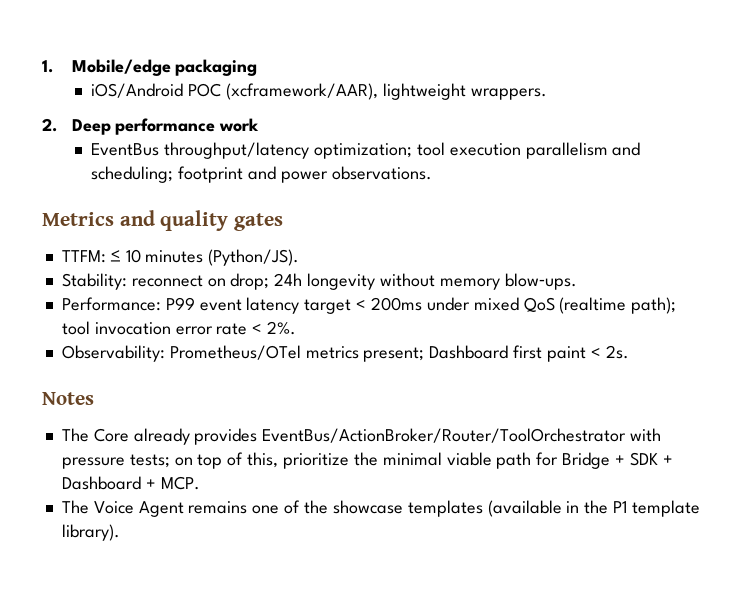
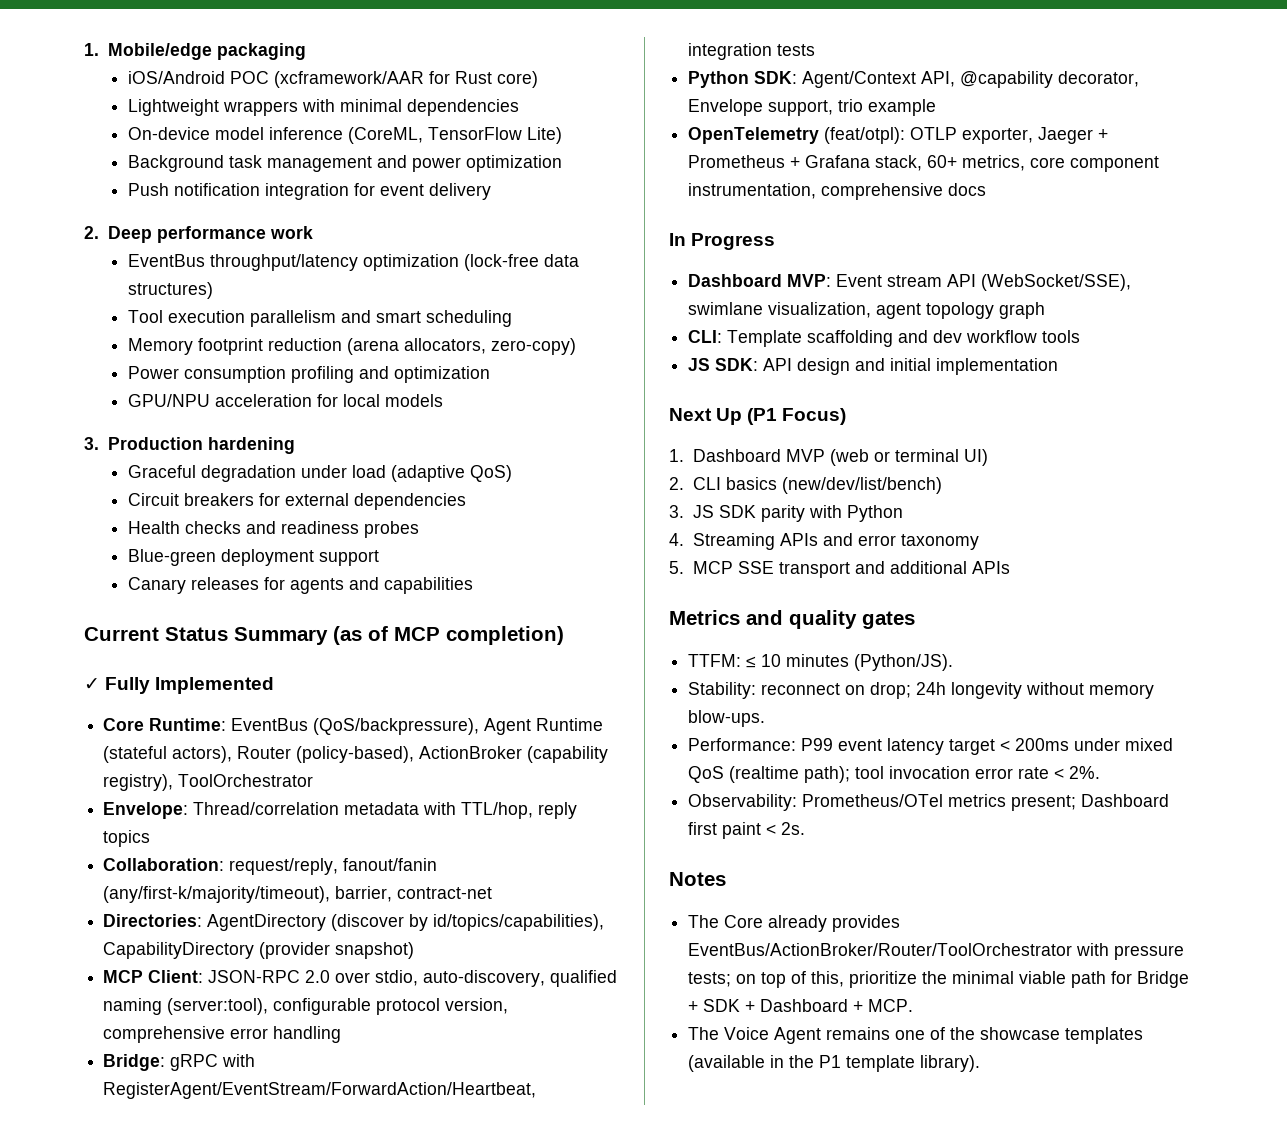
- iOS/Android POC (xcframework/AAR), lightweight wrappers.
+ iOS/Android POC (xcframework/AAR for Rust core)
+ Lightweight wrappers with minimal dependencies
+ On-device model inference (CoreML, TensorFlow Lite)
+ Background task management and power optimization
+ Push notification integration for event delivery
- EventBus throughput/latency optimization; tool execution parallelism and scheduling; footprint and power observations.
+ EventBus throughput/latency optimization (lock-free data structures)
+ Tool execution parallelism and smart scheduling
+ Memory footprint reduction (arena allocators, zero-copy)
+ Power consumption profiling and optimization
+ GPU/NPU acceleration for local models
+ 3. Production hardening
+ Graceful degradation under load (adaptive QoS)
+ Circuit breakers for external dependencies
+ Health checks and readiness probes
+ Blue-green deployment support
+ Canary releases for agents and capabilities
+ Current Status Summary (as of MCP completion)
+ ✓ Fully Implemented
+ Core Runtime: EventBus (QoS/backpressure), Agent Runtime (stateful actors), Router (policy-based), ActionBroker (capability registry), ToolOrchestrator
+ Envelope: Thread/correlation metadata with TTL/hop, reply topics
+ Collaboration: request/reply, fanout/fanin (any/first-k/majority/timeout), barrier, contract-net
+ Directories: AgentDirectory (discover by id/topics/capabilities), CapabilityDirectory (provider snapshot)
+ MCP Client: JSON-RPC 2.0 over stdio, auto-discovery, qualified naming (server:tool), configurable protocol version, comprehensive error handling
+ Bridge: gRPC with RegisterAgent/EventStream/ForwardAction/Heartbeat, integration tests
+ Python SDK: Agent/Context API, @capability decorator, Envelope support, trio example
+ OpenTelemetry (feat/otpl): OTLP exporter, Jaeger + Prometheus + Grafana stack, 60+ metrics, core component instrumentation, comprehensive docs
+ In Progress
+ Dashboard MVP: Event stream API (WebSocket/SSE), swimlane visualization, agent topology graph
+ CLI: Template scaffolding and dev workflow tools
+ JS SDK: API design and initial implementation
+ Next Up (P1 Focus)
+ 1. Dashboard MVP (web or terminal UI)
+ 2. CLI basics (new/dev/list/bench)
+ 3. JS SDK parity with Python
+ 4. Streaming APIs and error taxonomy
+ 5. MCP SSE transport and additional APIs

